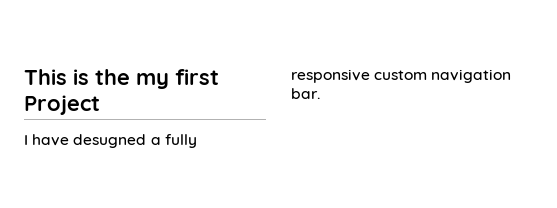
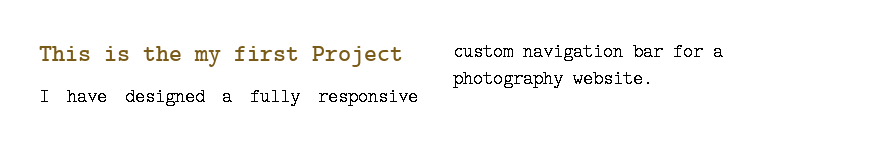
- I have desugned a fully responsive custom navigation bar.
+ I have designed a fully responsive custom navigation bar for a photography website.

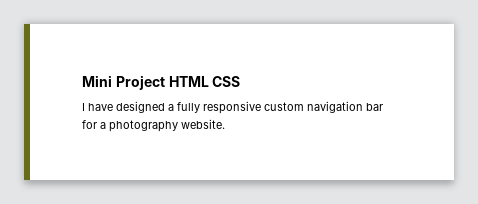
- This is the my first Project
+ Mini Project HTML CSS

